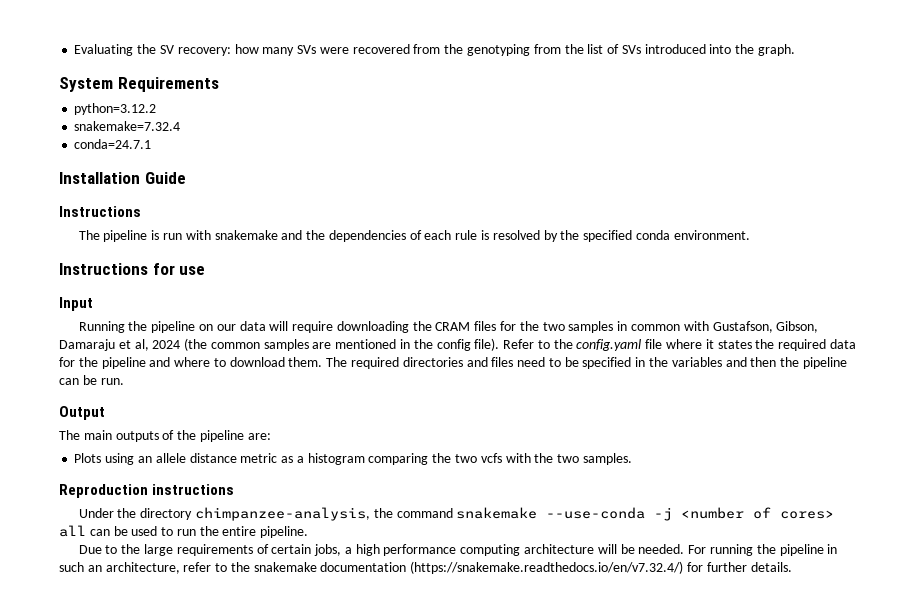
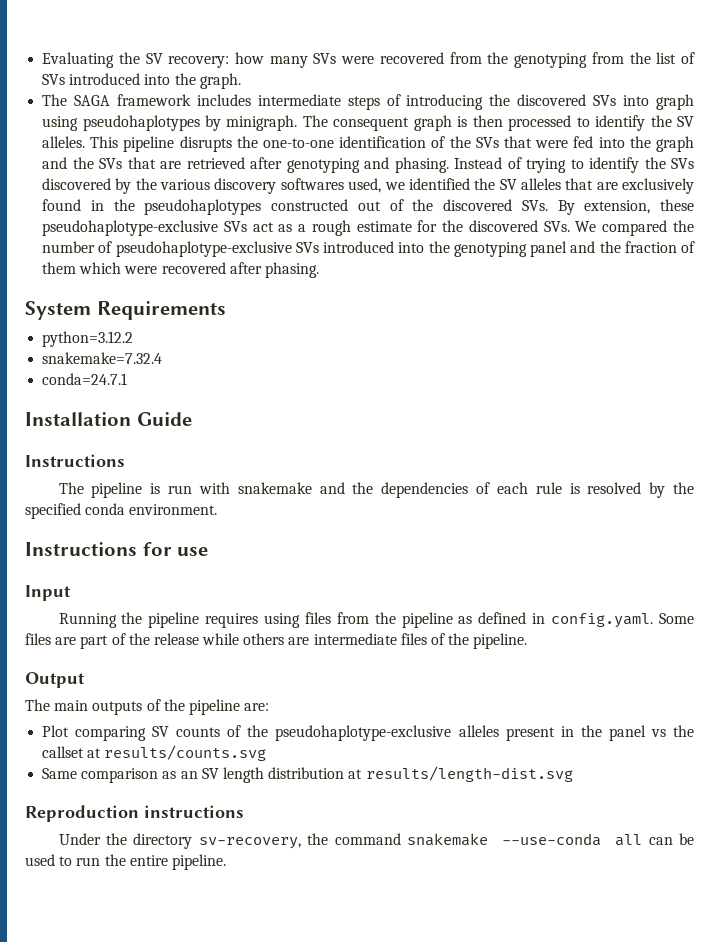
+ The SAGA framework includes intermediate steps of introducing the discovered SVs into graph using pseudohaplotypes by minigraph. The consequent graph is then processed to identify the SV alleles. This pipeline disrupts the one-to-one identification of the SVs that were fed into the graph and the SVs that are retrieved after genotyping and phasing. Instead of trying to identify the SVs discovered by the various discovery softwares used, we identified the SV alleles that are exclusively found in the pseudohaplotypes constructed out of the discovered SVs. By extension, these pseudohaplotype-exclusive SVs act as a rough estimate for the discovered SVs. We compared the number of pseudohaplotype-exclusive SVs introduced into the genotyping panel and the fraction of them which were recovered after phasing.
- Running the pipeline on our data will require downloading the CRAM files for the two samples in common with Gustafson, Gibson, Damaraju et al, 2024 (the common samples are mentioned in the config file). Refer to the config.yaml file where it states the required data for the pipeline and where to download them. The required directories and files need to be specified in the variables and then the pipeline can be run.
+ Running the pipeline requires using files from the pipeline as defined in config.yaml. Some files are part of the release while others are intermediate files of the pipeline.
- Plots using an allele distance metric as a histogram comparing the two vcfs with the two samples.
+ Plot comparing SV counts of the pseudohaplotype-exclusive alleles present in the panel vs the callset at results/counts.svg
+ Same comparison as an SV length distribution at results/length-dist.svg
- Under the directory chimpanzee-analysis, the command snakemake --use-conda -j <number of cores> all can be used to run the entire pipeline.
+ Under the directory sv-recovery, the command snakemake --use-conda all can be used to run the entire pipeline.
- Due to the large requirements of certain jobs, a high performance computing architecture will be needed. For running the pipeline in such an architecture, refer to the snakemake documentation (https://snakemake.readthedocs.io/en/v7.32.4/) for further details.

